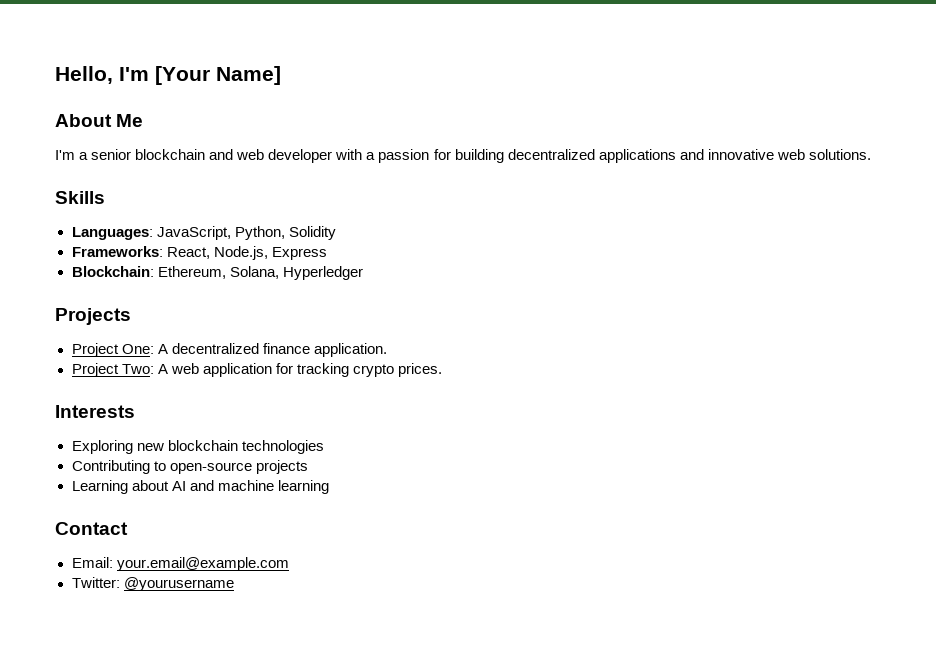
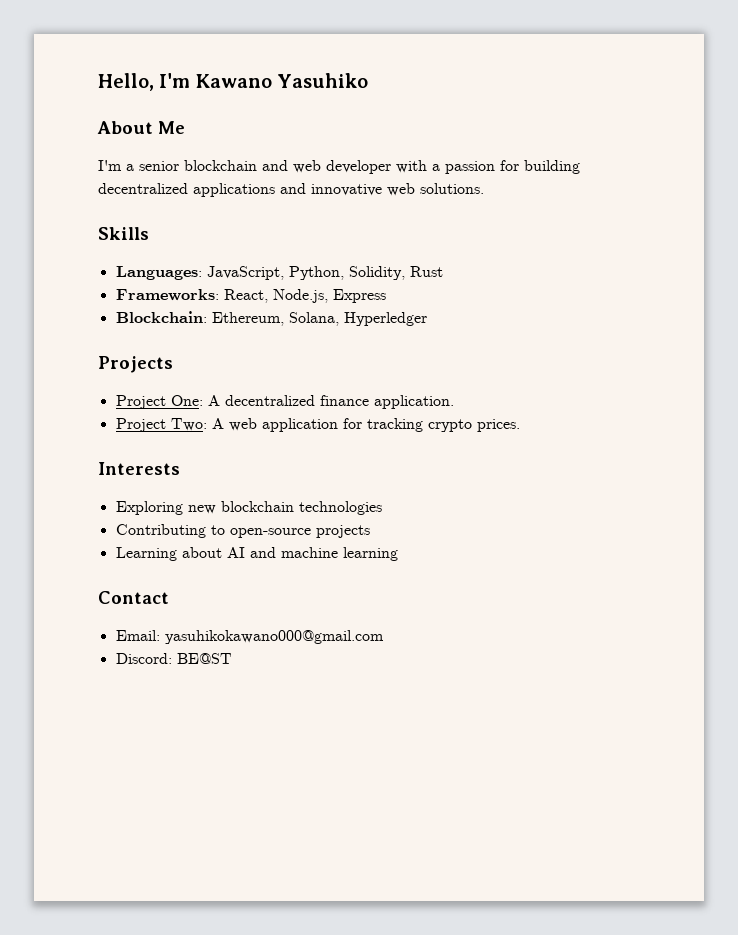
- Hello, I'm [Your Name]
+ Hello, I'm Kawano Yasuhiko
- Languages: JavaScript, Python, Solidity
+ Languages: JavaScript, Python, Solidity, Rust
- Email: your.email@example.com
- Twitter: @yourusername
+ Email: yasuhikokawano000@gmail.com
+ Discord: BE@ST

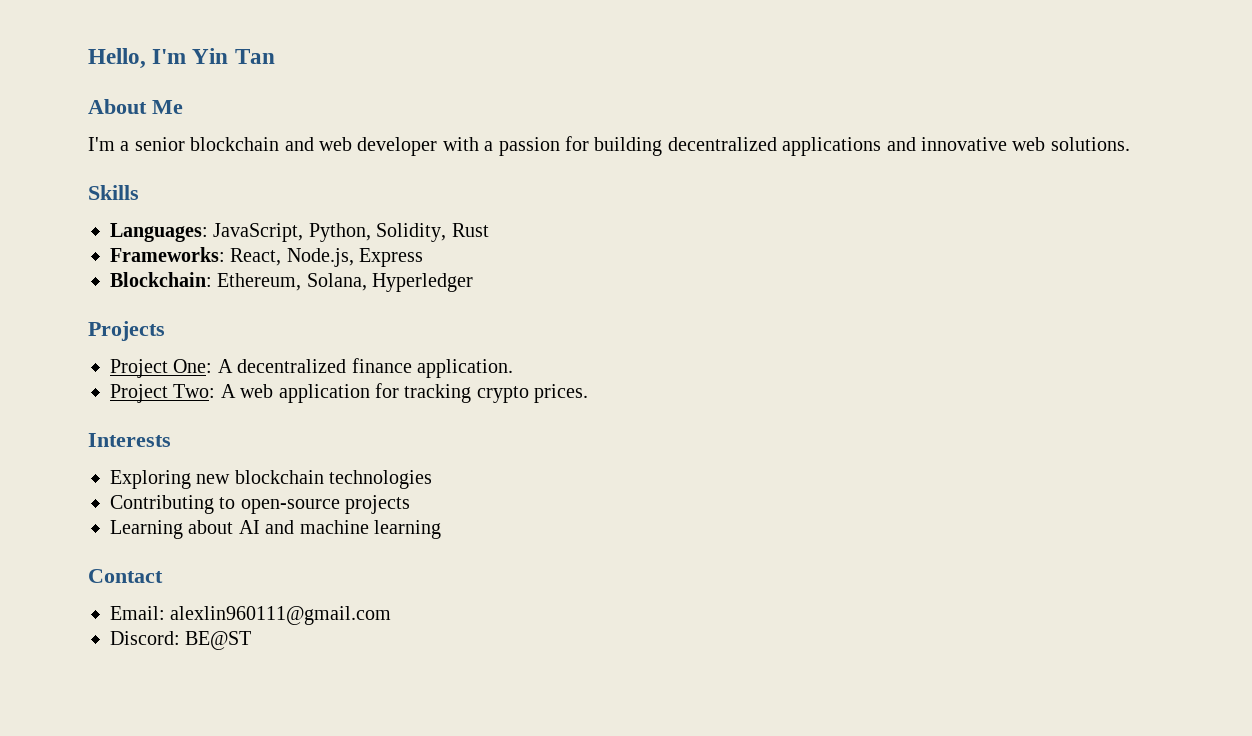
- Hello, I'm Kawano Yasuhiko
+ Hello, I'm Yin Tan
- Email: yasuhikokawano000@gmail.com
+ Email: alexlin960111@gmail.com

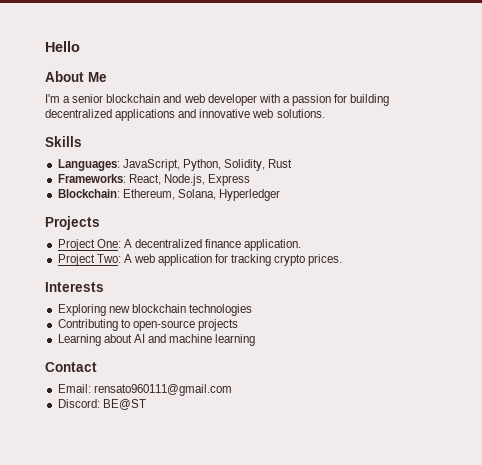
- Hello, I'm Yin Tan
+ Hello
- Email: alexlin960111@gmail.com
+ Email: rensato960111@gmail.com

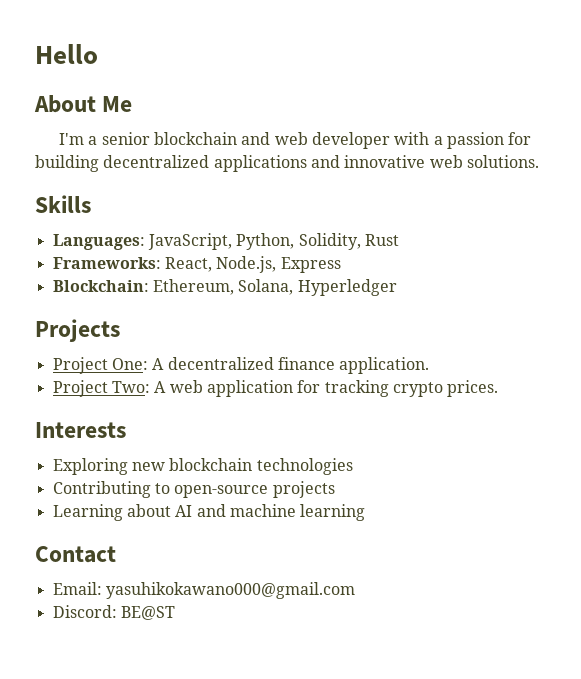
- Email: rensato960111@gmail.com
+ Email: yasuhikokawano000@gmail.com

